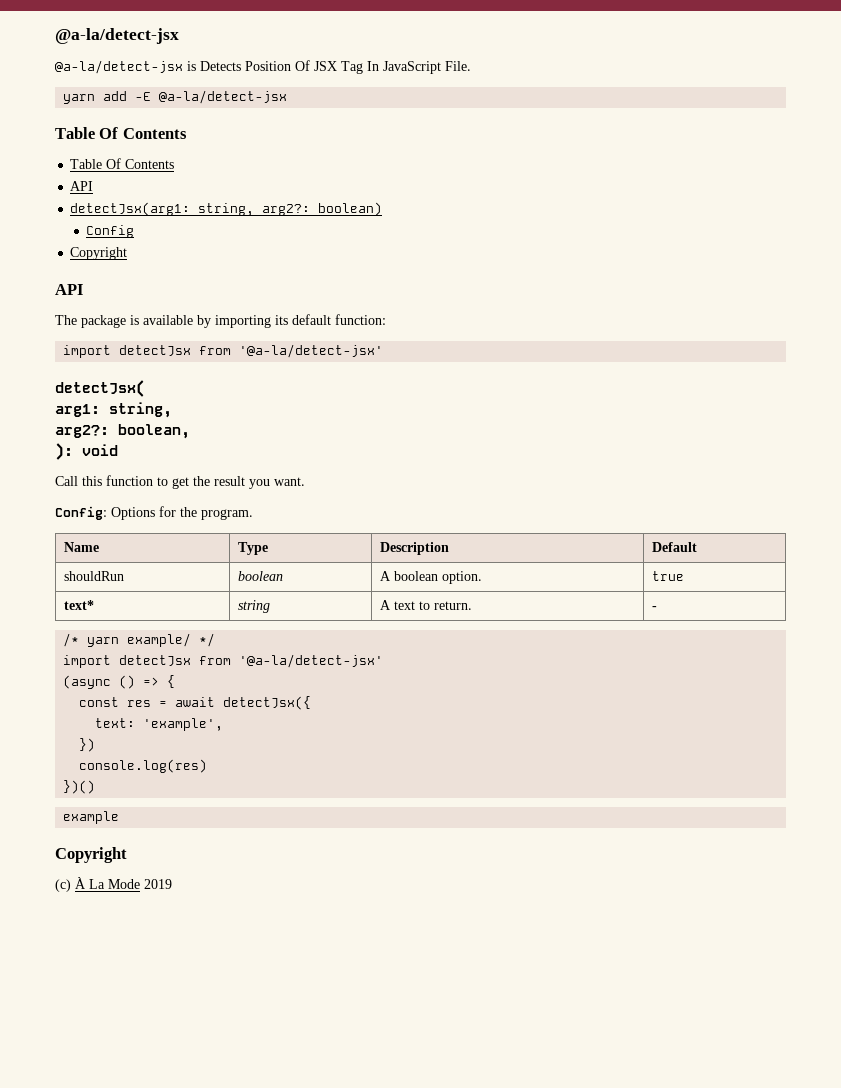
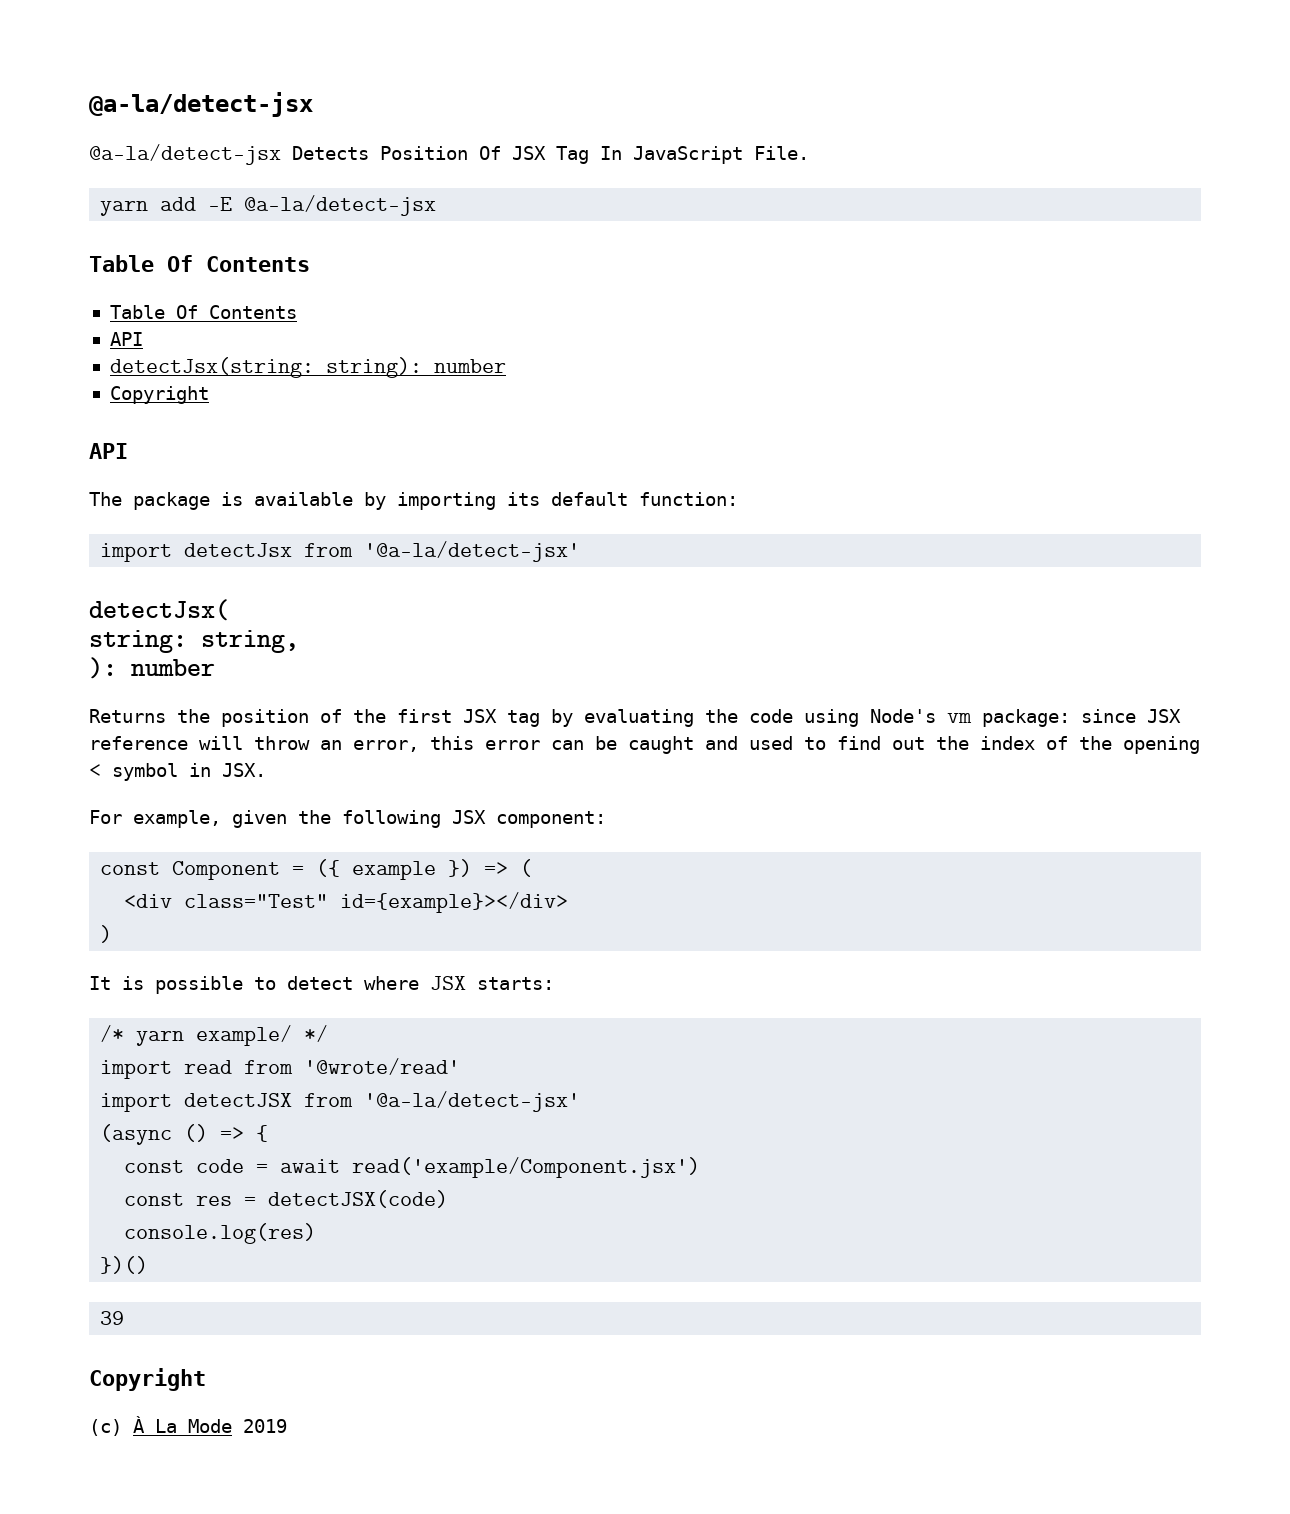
- @a-la/detect-jsx is Detects Position Of JSX Tag In JavaScript File.
+ @a-la/detect-jsx Detects Position Of JSX Tag In JavaScript File.
- detectJsx(arg1: string, arg2?: boolean)
- Config
+ detectJsx(string: string): number
- arg1: string,
+ string: string,
- arg2?: boolean,
- ): void
- Call this function to get the result you want.
- Config: Options for the program.
- Name | Type | Description | Default
- shouldRun | boolean | A boolean option. | true
- text* | string | A text to return. | -
+ ): number
+ Returns the position of the first JSX tag by evaluating the code using Node's vm package: since JSX reference will throw an error, this error can be caught and used to find out the index of the opening < symbol in JSX.
+ For example, given the following JSX component:
+ const Component = ({ example }) => (
+ <div class="Test" id={example}></div>
+ )
+ It is possible to detect where JSX starts:
  /* yarn example/ */
- import detectJsx from '@a-la/detect-jsx'
+ import read from '@wrote/read'
+ import detectJSX from '@a-la/detect-jsx'
- const res = await detectJsx({
- text: 'example',
- })
+ const code = await read('example/Component.jsx')
+ const res = detectJSX(code)
- example
+ 39

